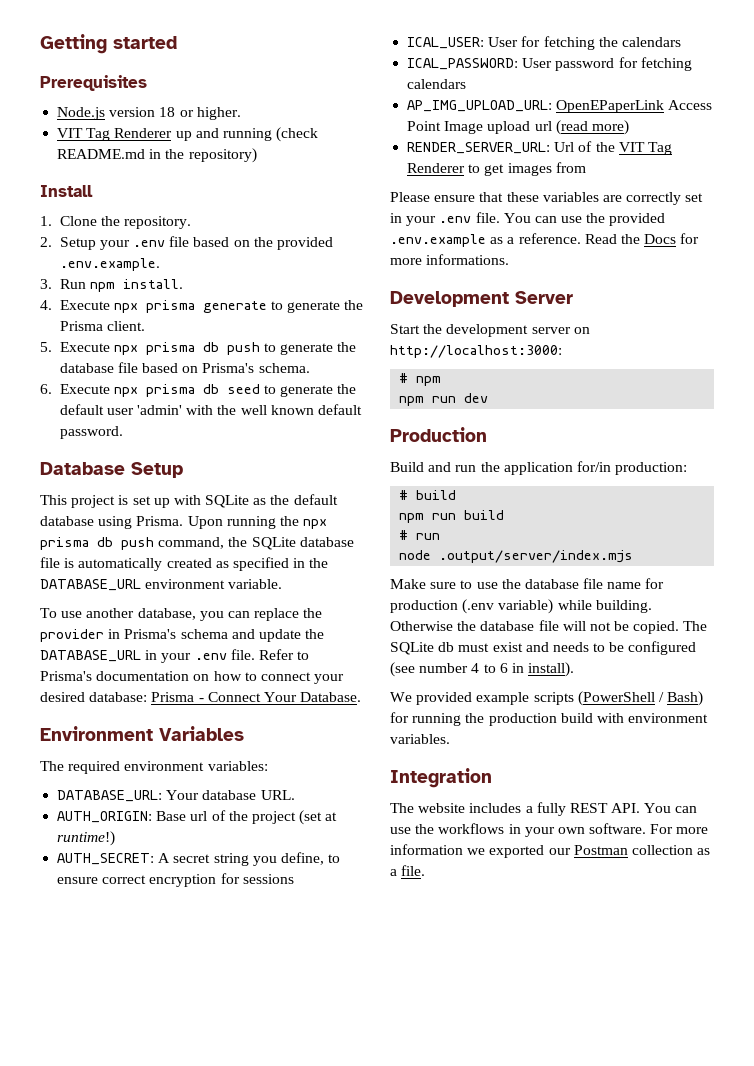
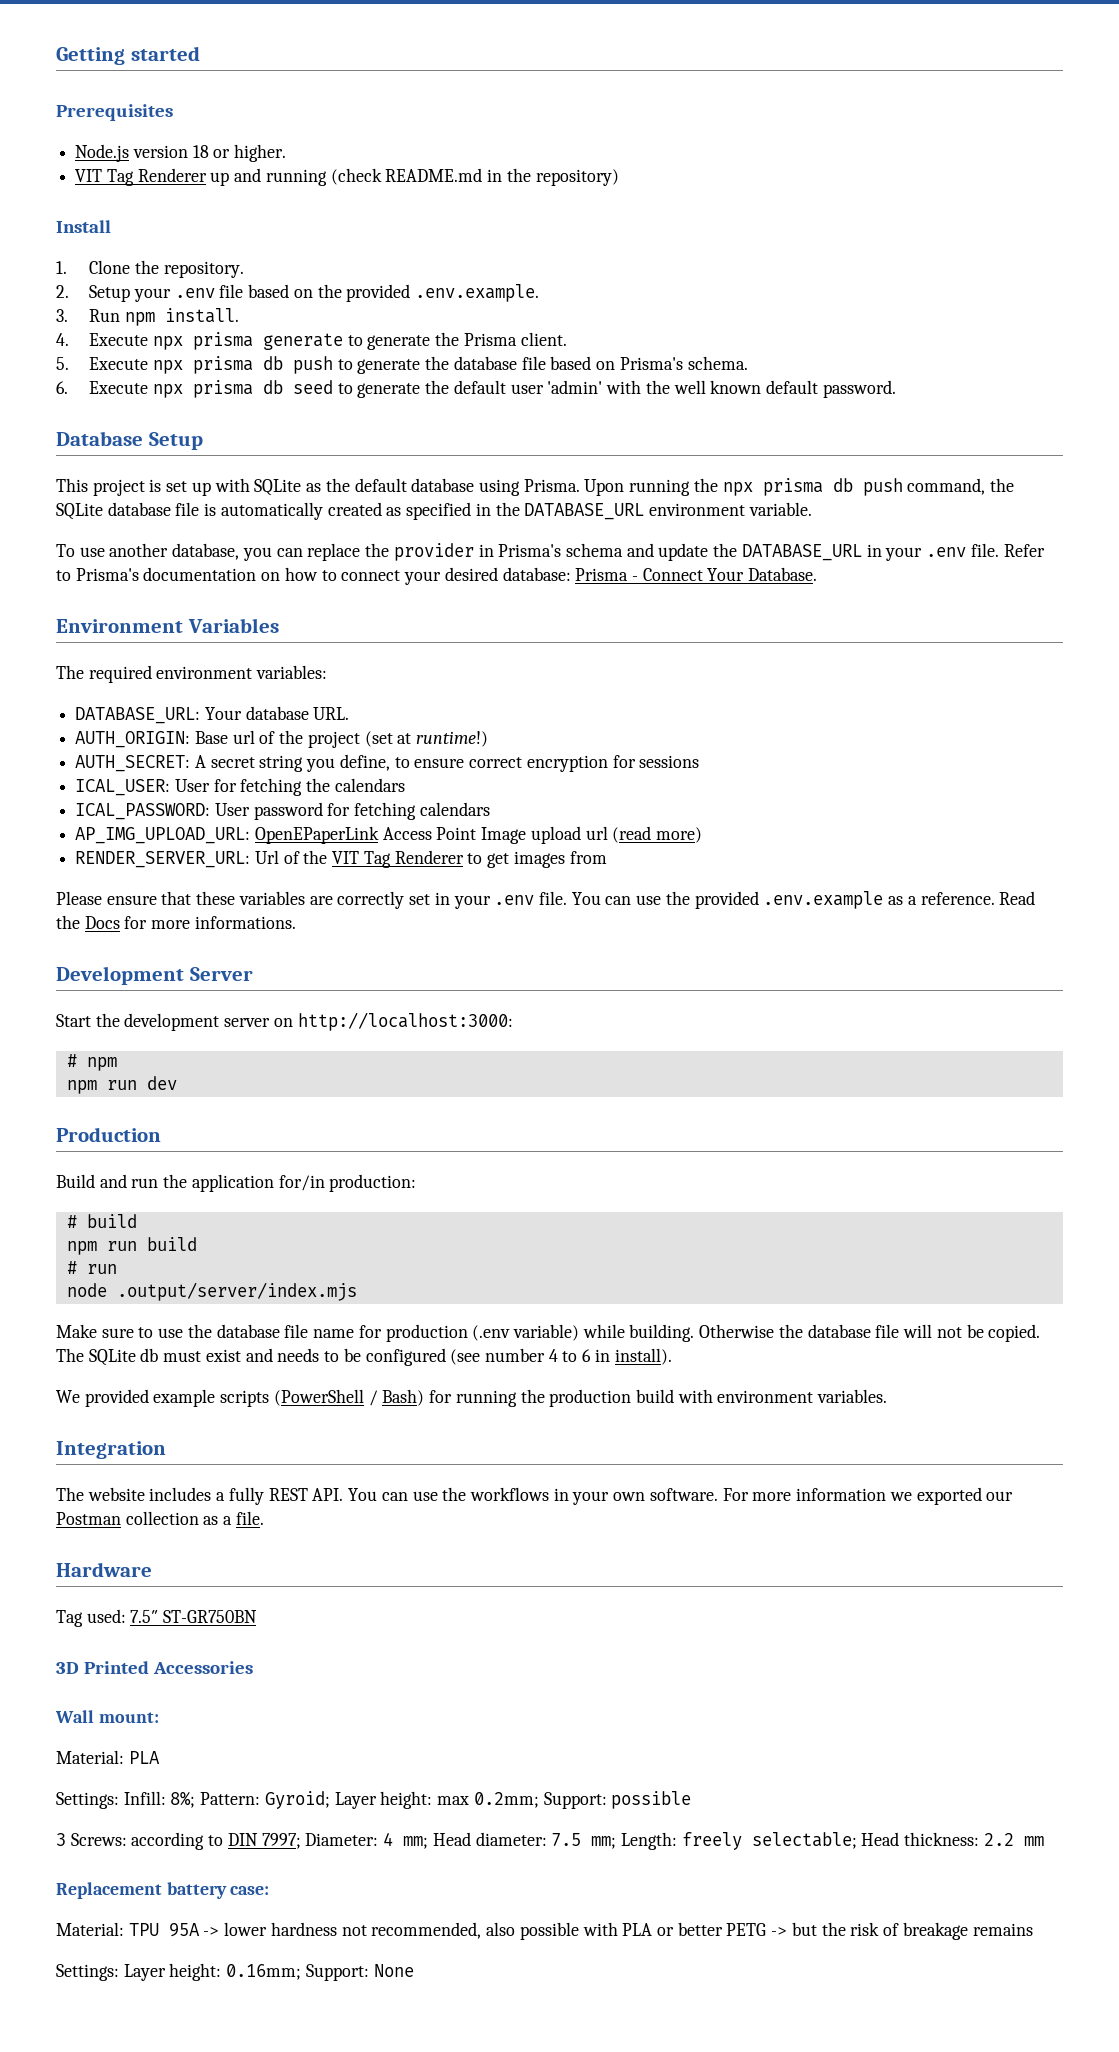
+ Hardware
+ Tag used: 7.5″ ST-GR750BN
+ 3D Printed Accessories
+ Wall mount:
+ Material: PLA
+ Settings: Infill: 8%; Pattern: Gyroid; Layer height: max 0.2mm; Support: possible
+ 3 Screws: according to DIN 7997; Diameter: 4 mm; Head diameter: 7.5 mm; Length: freely selectable; Head thickness: 2.2 mm
+ Replacement battery case:
+ Material: TPU 95A -> lower hardness not recommended, also possible with PLA or better PETG -> but the risk of breakage remains
+ Settings: Layer height: 0.16mm; Support: None

